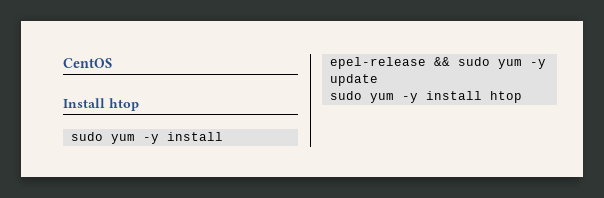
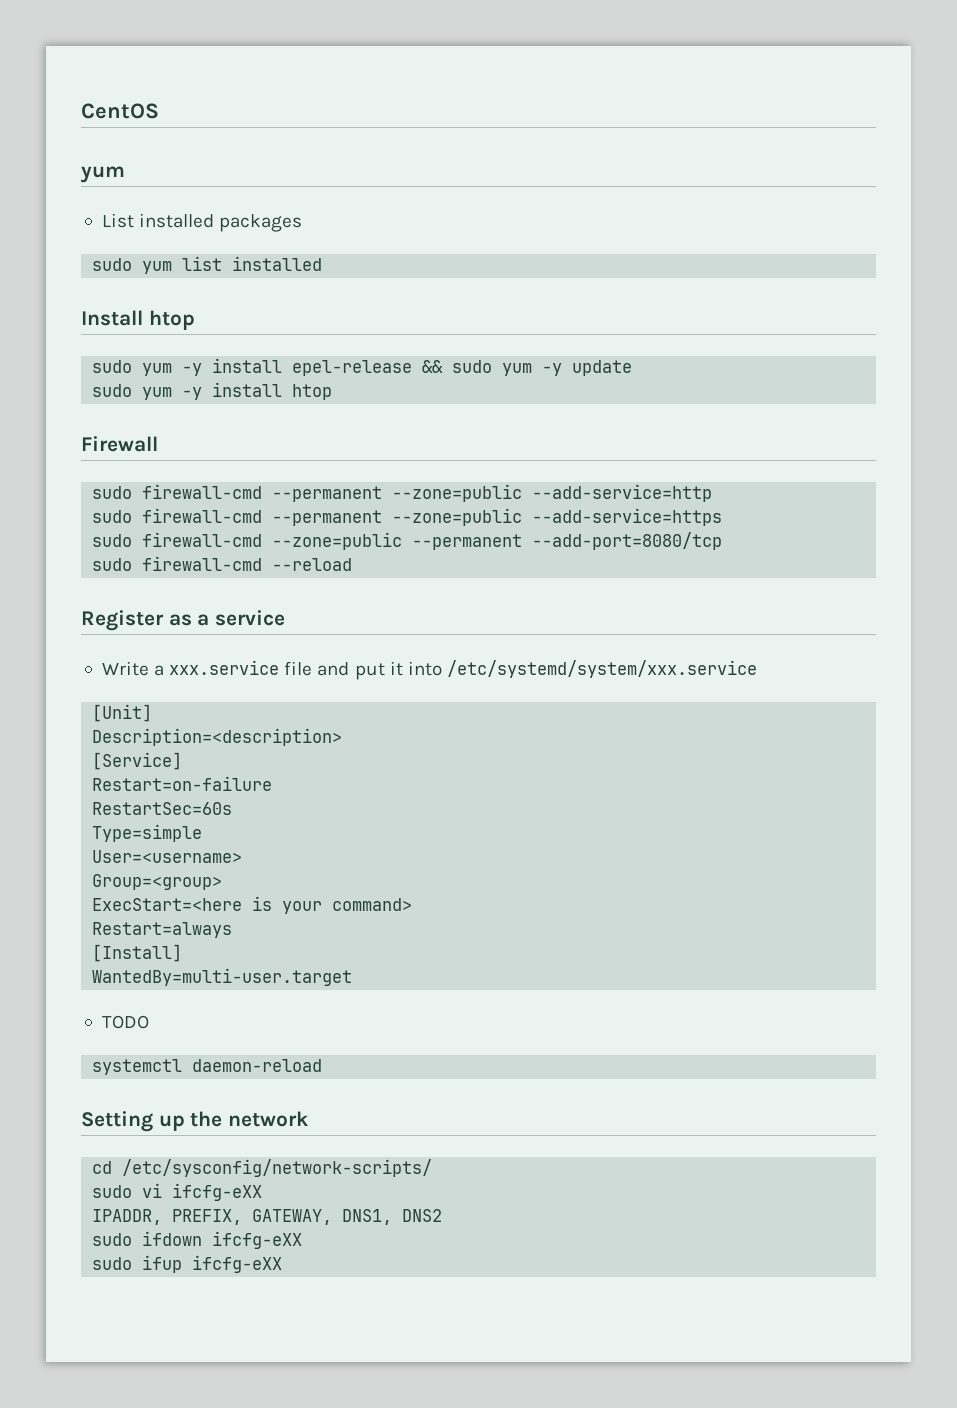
  CentOS
+ yum
+ List installed packages
+ sudo yum list installed
+ Firewall
+ sudo firewall-cmd --permanent --zone=public --add-service=http
+ sudo firewall-cmd --permanent --zone=public --add-service=https
+ sudo firewall-cmd --zone=public --permanent --add-port=8080/tcp
+ sudo firewall-cmd --reload
+ Register as a service
+ Write a xxx.service file and put it into /etc/systemd/system/xxx.service
+ [Unit]
+ Description=<description>
+ [Service]
+ Restart=on-failure
+ RestartSec=60s
+ Type=simple
+ User=<username>
+ Group=<group>
+ ExecStart=<here is your command>
+ Restart=always
+ [Install]
+ WantedBy=multi-user.target
+ TODO
+ systemctl daemon-reload
+ Setting up the network
+ cd /etc/sysconfig/network-scripts/
+ sudo vi ifcfg-eXX
+ IPADDR, PREFIX, GATEWAY, DNS1, DNS2
+ sudo ifdown ifcfg-eXX
+ sudo ifup ifcfg-eXX

